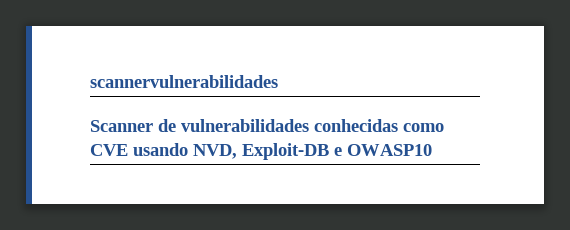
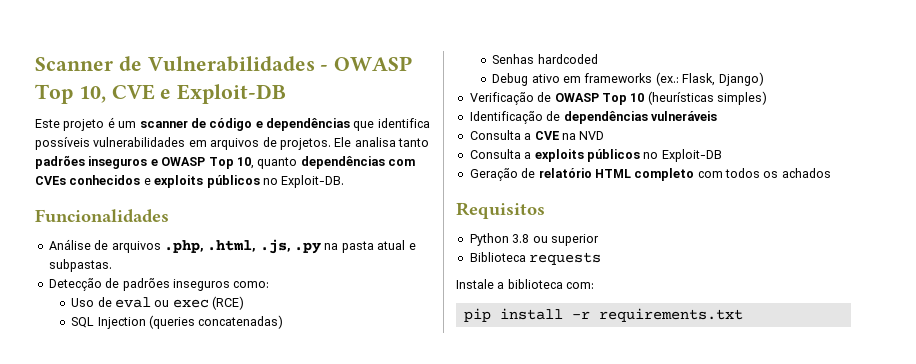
- scannervulnerabilidades
- Scanner de vulnerabilidades conhecidas como CVE usando NVD, Exploit-DB e OWASP10
+ Scanner de Vulnerabilidades - OWASP Top 10, CVE e Exploit-DB
+ Este projeto é um scanner de código e dependências que identifica possíveis vulnerabilidades em arquivos de projetos. Ele analisa tanto padrões inseguros e OWASP Top 10, quanto dependências com CVEs conhecidos e exploits públicos no Exploit-DB.
+ Funcionalidades
+ Análise de arquivos .php, .html, .js, .py na pasta atual e subpastas.
+ Detecção de padrões inseguros como:
+ Uso de eval ou exec (RCE)
+ SQL Injection (queries concatenadas)
+ Senhas hardcoded
+ Debug ativo em frameworks (ex.: Flask, Django)
+ Verificação de OWASP Top 10 (heurísticas simples)
+ Identificação de dependências vulneráveis
+ Consulta a CVE na NVD
+ Consulta a exploits públicos no Exploit-DB
+ Geração de relatório HTML completo com todos os achados
+ Requisitos
+ Python 3.8 ou superior
+ Biblioteca requests
+ Instale a biblioteca com:
+ pip install -r requirements.txt

